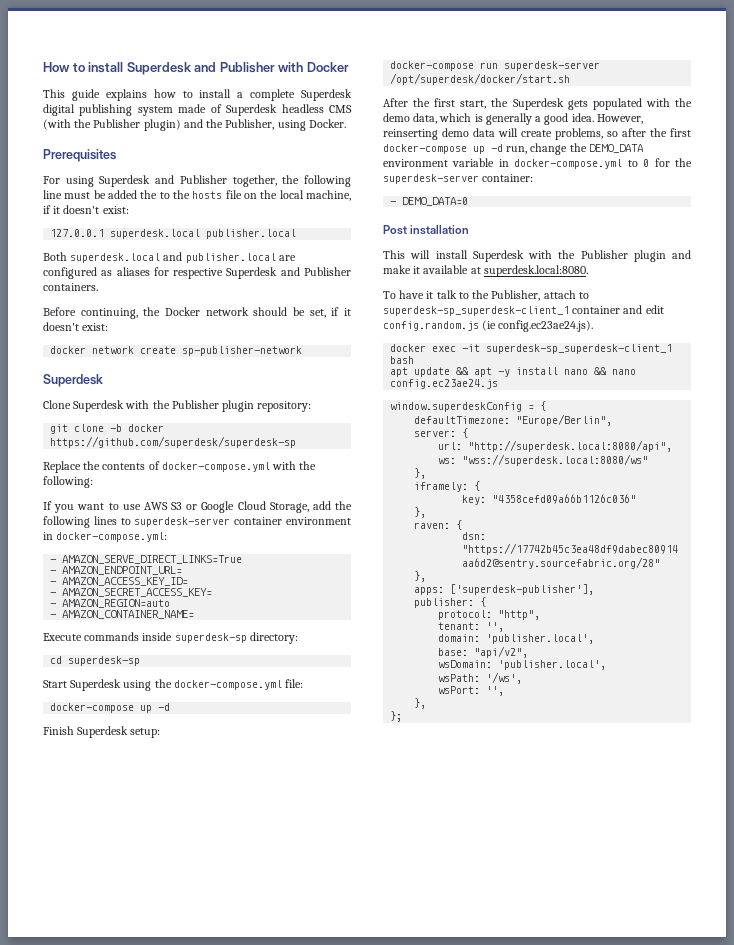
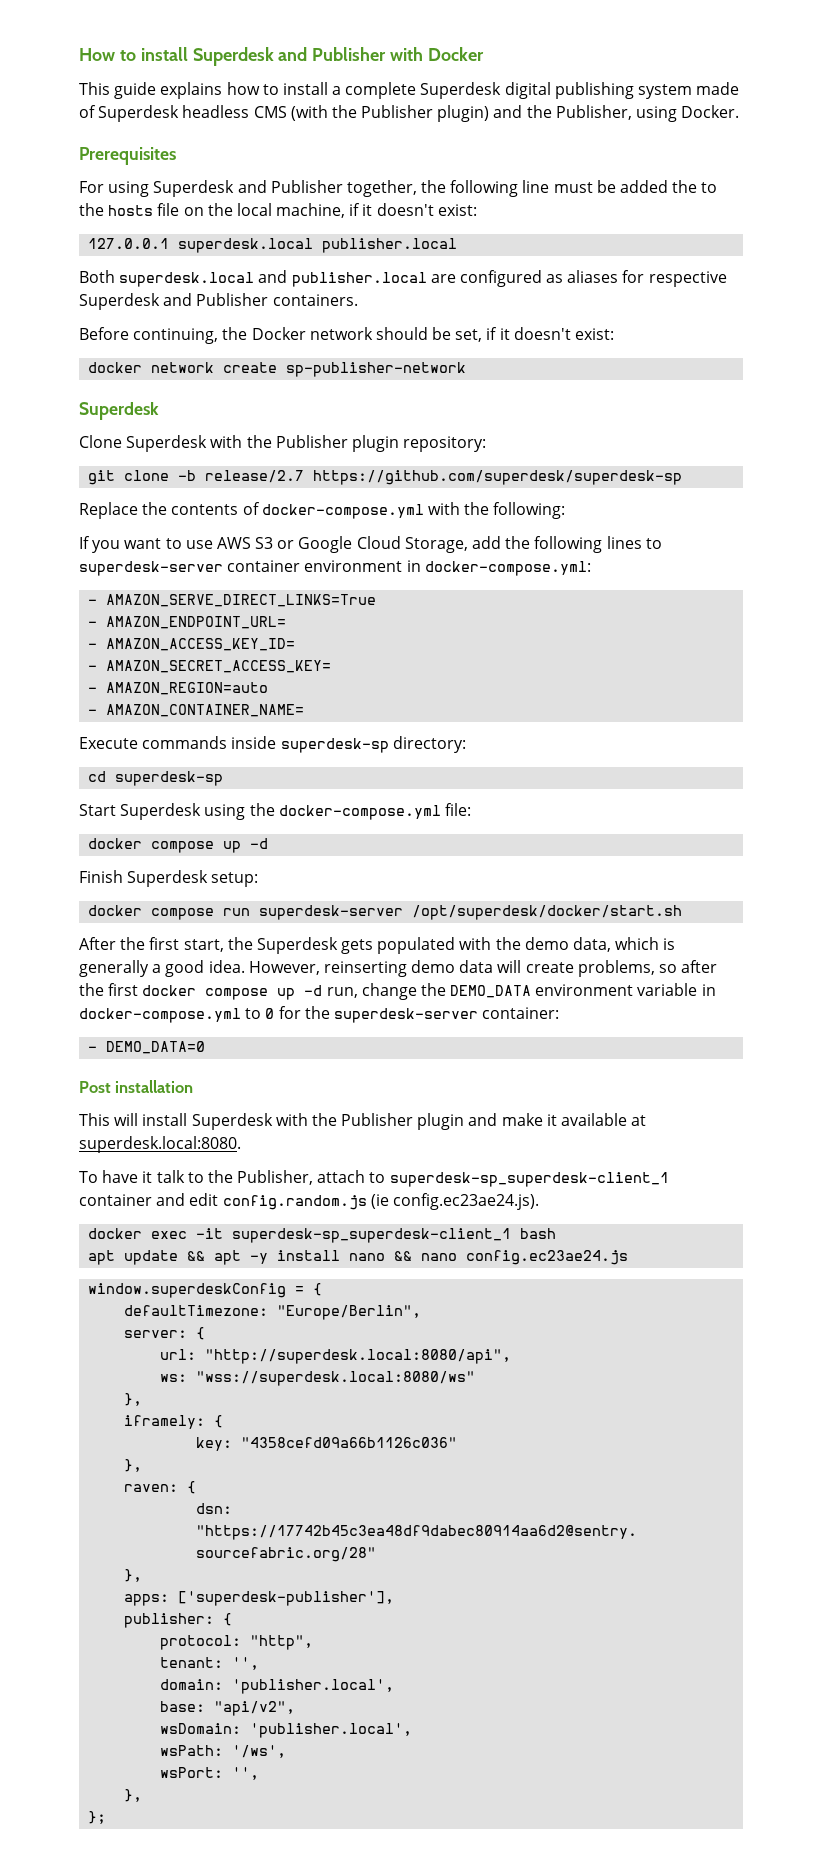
- git clone -b docker https://github.com/superdesk/superdesk-sp
+ git clone -b release/2.7 https://github.com/superdesk/superdesk-sp
  Start Superdesk using the docker-compose.yml file:
- docker-compose up -d
+ docker compose up -d
- docker-compose run superdesk-server /opt/superdesk/docker/start.sh
+ docker compose run superdesk-server /opt/superdesk/docker/start.sh
- However, reinserting demo data will create problems, so after the first docker-compose up -d run, change the DEMO_DATA environment variable in docker-compose.yml to 0 for the superdesk-server container:
+ However, reinserting demo data will create problems, so after the first docker compose up -d run, change the DEMO_DATA environment variable in docker-compose.yml to 0 for the superdesk-server container:

